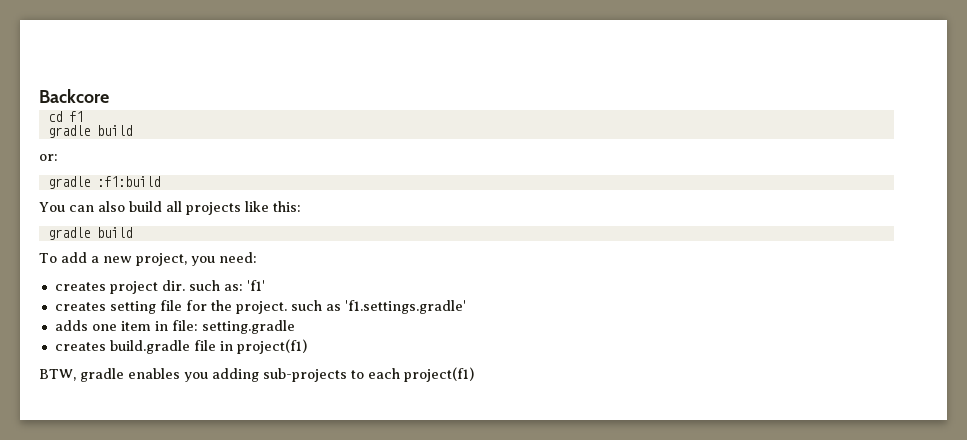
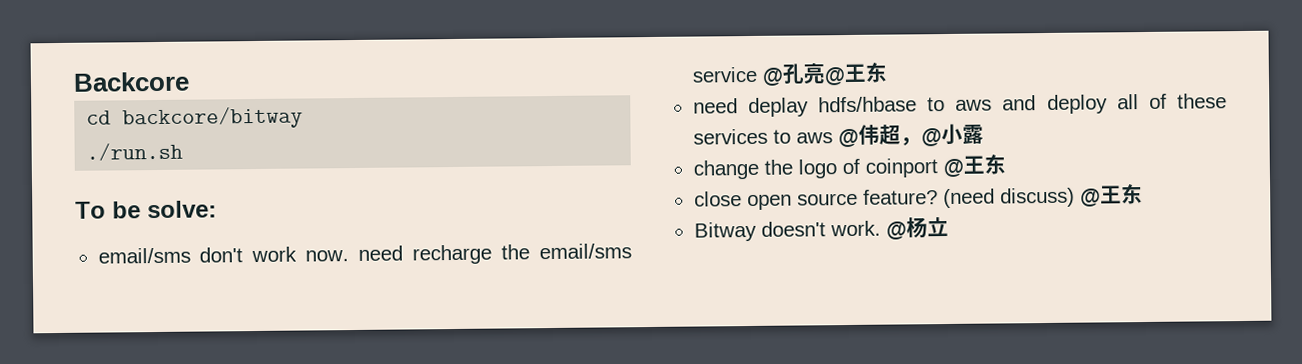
- cd f1
- gradle build
- or:
- gradle :f1:build
- You can also build all projects like this:
- gradle build
- To add a new project, you need:
- creates project dir. such as: 'f1'
- creates setting file for the project. such as 'f1.settings.gradle'
- adds one item in file: setting.gradle
- creates build.gradle file in project(f1)
- BTW, gradle enables you adding sub-projects to each project(f1)
+ cd backcore/bitway
+ ./run.sh
+ To be solve:
+ email/sms don't work now. need recharge the email/sms service @孔亮@王东
+ need deplay hdfs/hbase to aws and deploy all of these services to aws @伟超，@小露
+ change the logo of coinport @王东
+ close open source feature? (need discuss) @王东
+ Bitway doesn't work. @杨立

